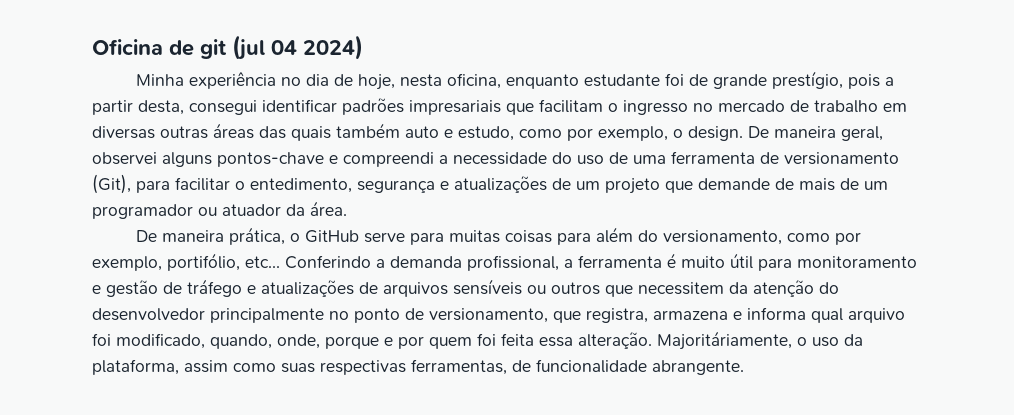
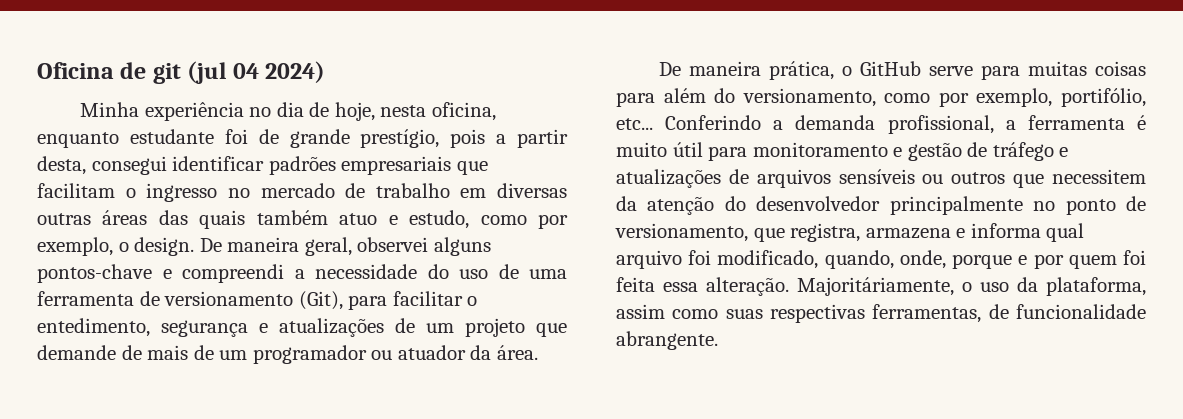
- Minha experiência no dia de hoje, nesta oficina, enquanto estudante foi de grande prestígio, pois a partir desta, consegui identificar padrões impresariais que facilitam o ingresso no mercado de trabalho em diversas outras áreas das quais também auto e estudo, como por exemplo, o design.
+ Minha experiência no dia de hoje, nesta oficina, enquanto estudante foi de grande prestígio, pois a partir desta, consegui identificar padrões empresariais que facilitam o ingresso no mercado de trabalho em diversas outras áreas das quais também atuo e estudo, como por exemplo, o design.

